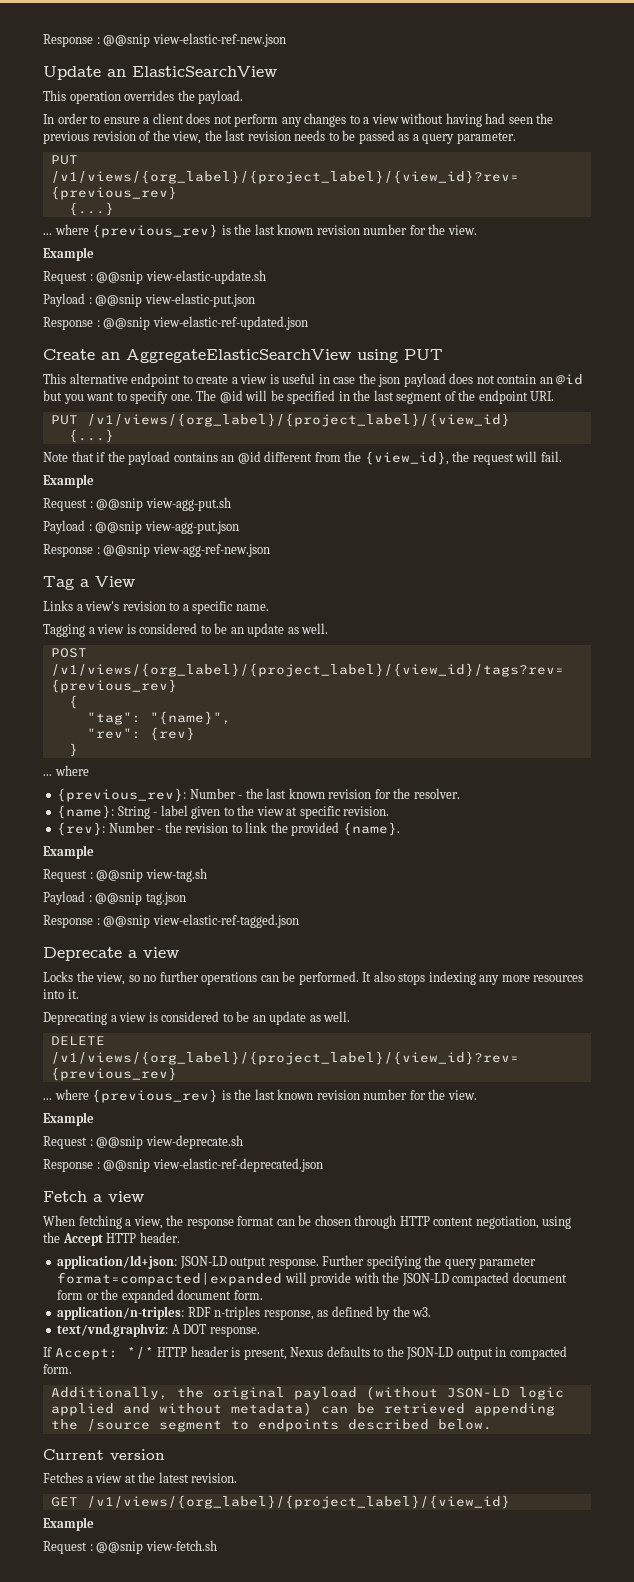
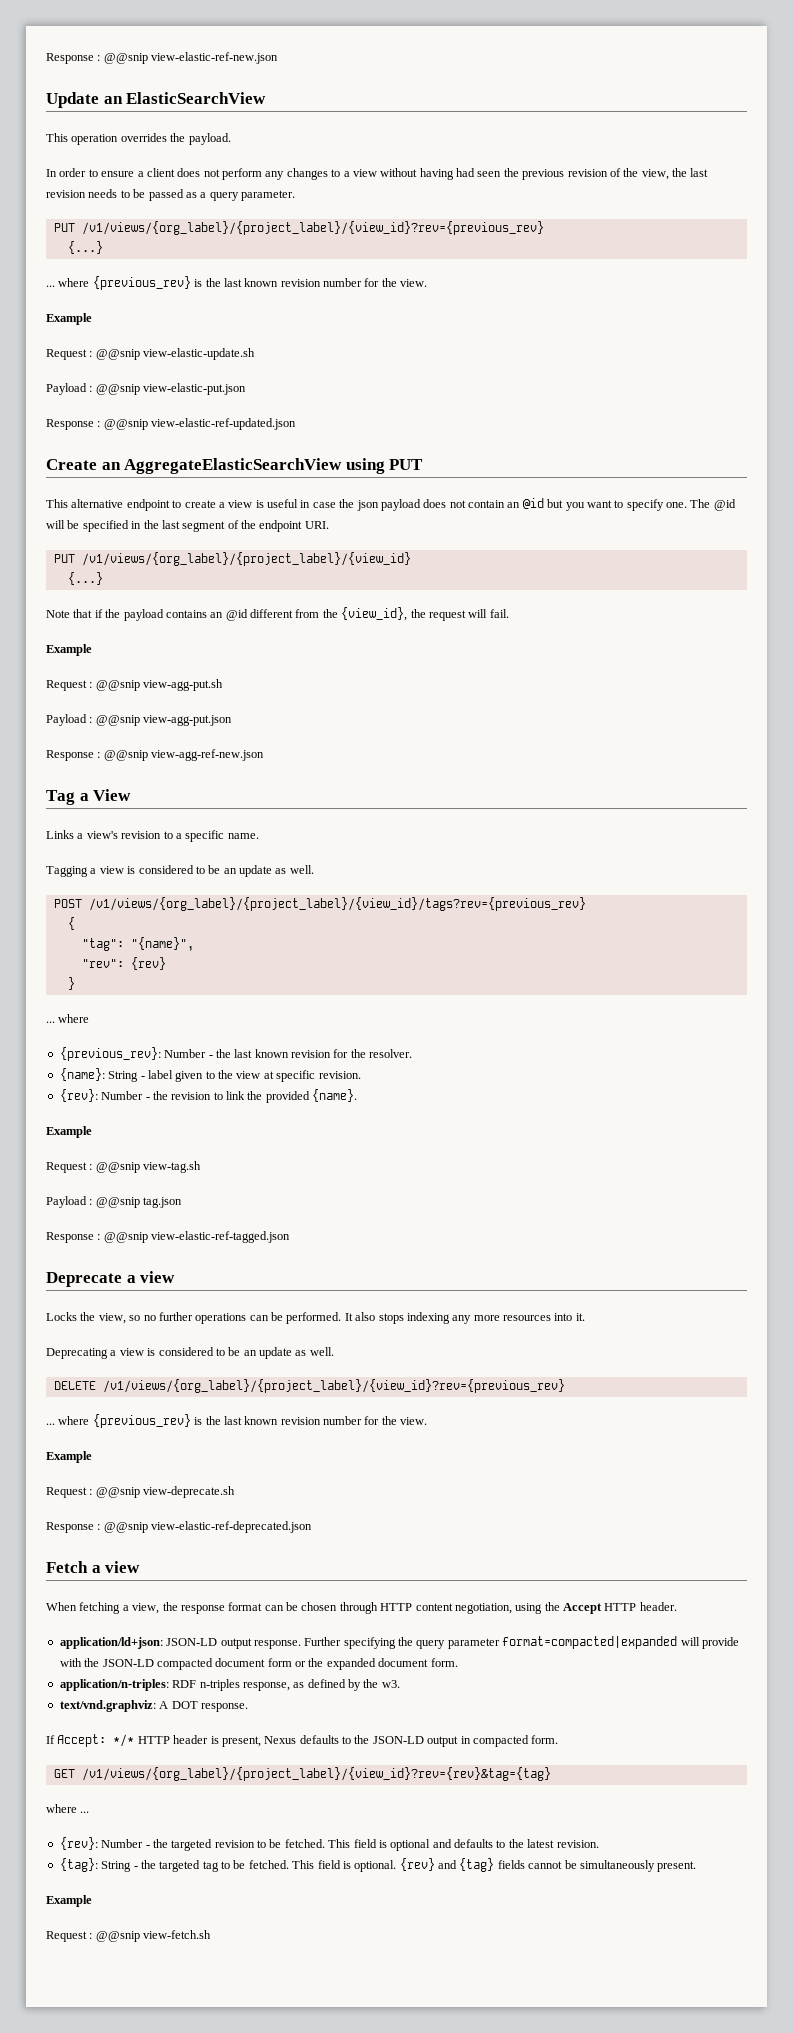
- Additionally, the original payload (without JSON-LD logic applied and without metadata) can be retrieved appending the /source segment to endpoints described below.
- Current version
- Fetches a view at the latest revision.
- GET /v1/views/{org_label}/{project_label}/{view_id}
+ GET /v1/views/{org_label}/{project_label}/{view_id}?rev={rev}&tag={tag}
+ where ...
+ {rev}: Number - the targeted revision to be fetched. This field is optional and defaults to the latest revision.
+ {tag}: String - the targeted tag to be fetched. This field is optional. {rev} and {tag} fields cannot be simultaneously present.

